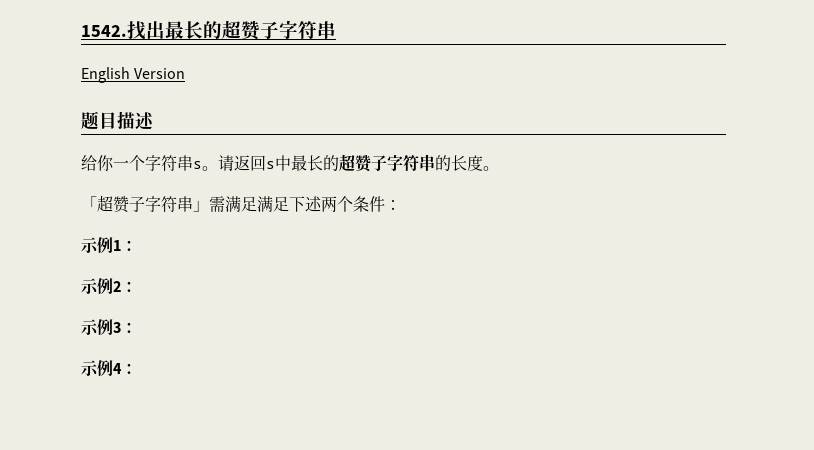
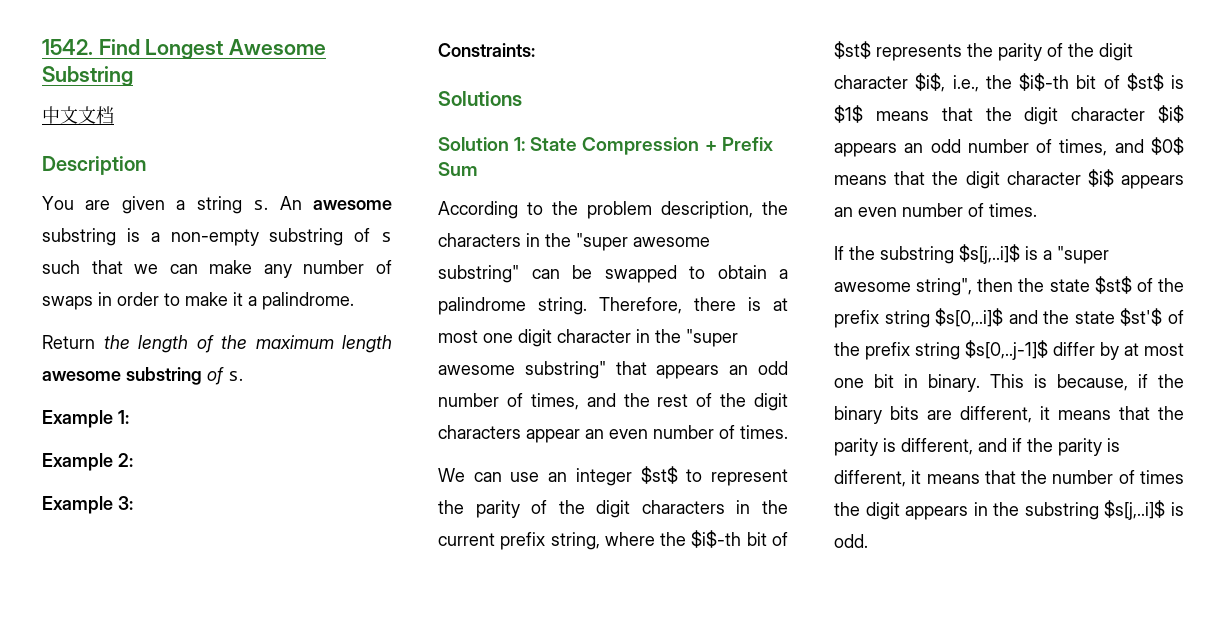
- 找出最长的超赞子字符串
- English Version
- 题目描述
- 给你一个字符串s。请返回s中最长的超赞子字符串的长度。
- 「超赞子字符串」需满足满足下述两个条件：
- 示例1：
- 示例2：
- 示例3：
- 示例4：
+ Find Longest Awesome Substring
+ 中文文档
+ Description
+ You are given a string s. An awesome substring is a non-empty substring of s such that we can make any number of swaps in order to make it a palindrome.
+ Return the length of the maximum length awesome substring of s.
+ Example 1:
+ Example 2:
+ Example 3:
+ Constraints:
+ Solutions
+ Solution 1: State Compression + Prefix Sum
+ According to the problem description, the characters in the "super awesome substring" can be swapped to obtain a palindrome string. Therefore, there is at most one digit character in the "super awesome substring" that appears an odd number of times, and the rest of the digit characters appear an even number of times.
+ We can use an integer $st$ to represent the parity of the digit characters in the current prefix string, where the $i$-th bit of $st$ represents the parity of the digit character $i$, i.e., the $i$-th bit of $st$ is $1$ means that the digit character $i$ appears an odd number of times, and $0$ means that the digit character $i$ appears an even number of times.
+ If the substring $s[j,..i]$ is a "super awesome string", then the state $st$ of the prefix string $s[0,..i]$ and the state $st'$ of the prefix string $s[0,..j-1]$ differ by at most one bit in binary. This is because, if the binary bits are different, it means that the parity is different, and if the parity is different, it means that the number of times the digit appears in the substring $s[j,..i]$ is odd.

